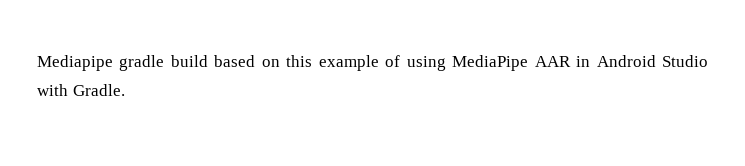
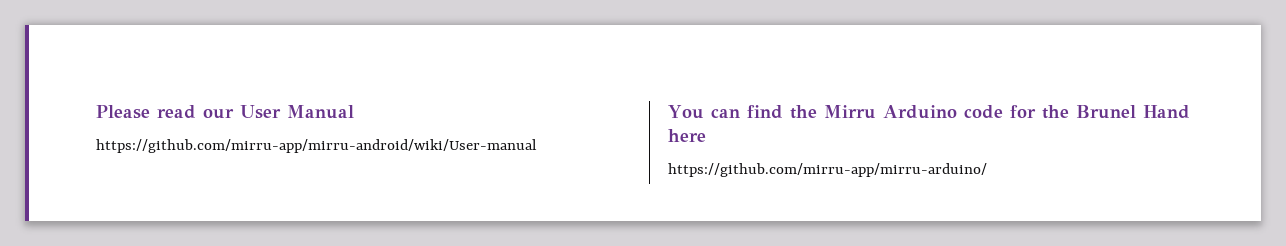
- Mediapipe gradle build based on this example of using MediaPipe AAR in Android Studio with Gradle.
+ Please read our User Manual
+ https://github.com/mirru-app/mirru-android/wiki/User-manual
+ You can find the Mirru Arduino code for the Brunel Hand here
+ https://github.com/mirru-app/mirru-arduino/

